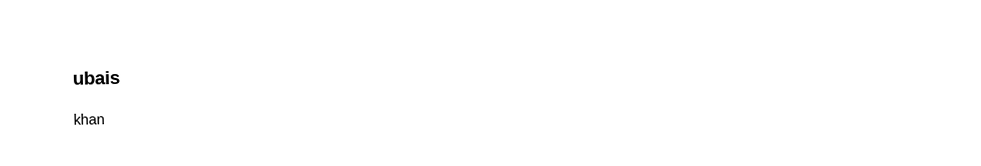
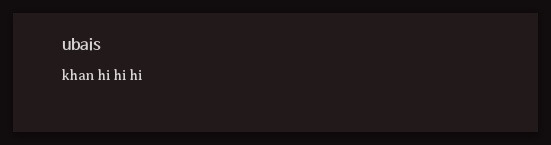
- khan
+ khan hi hi hi

